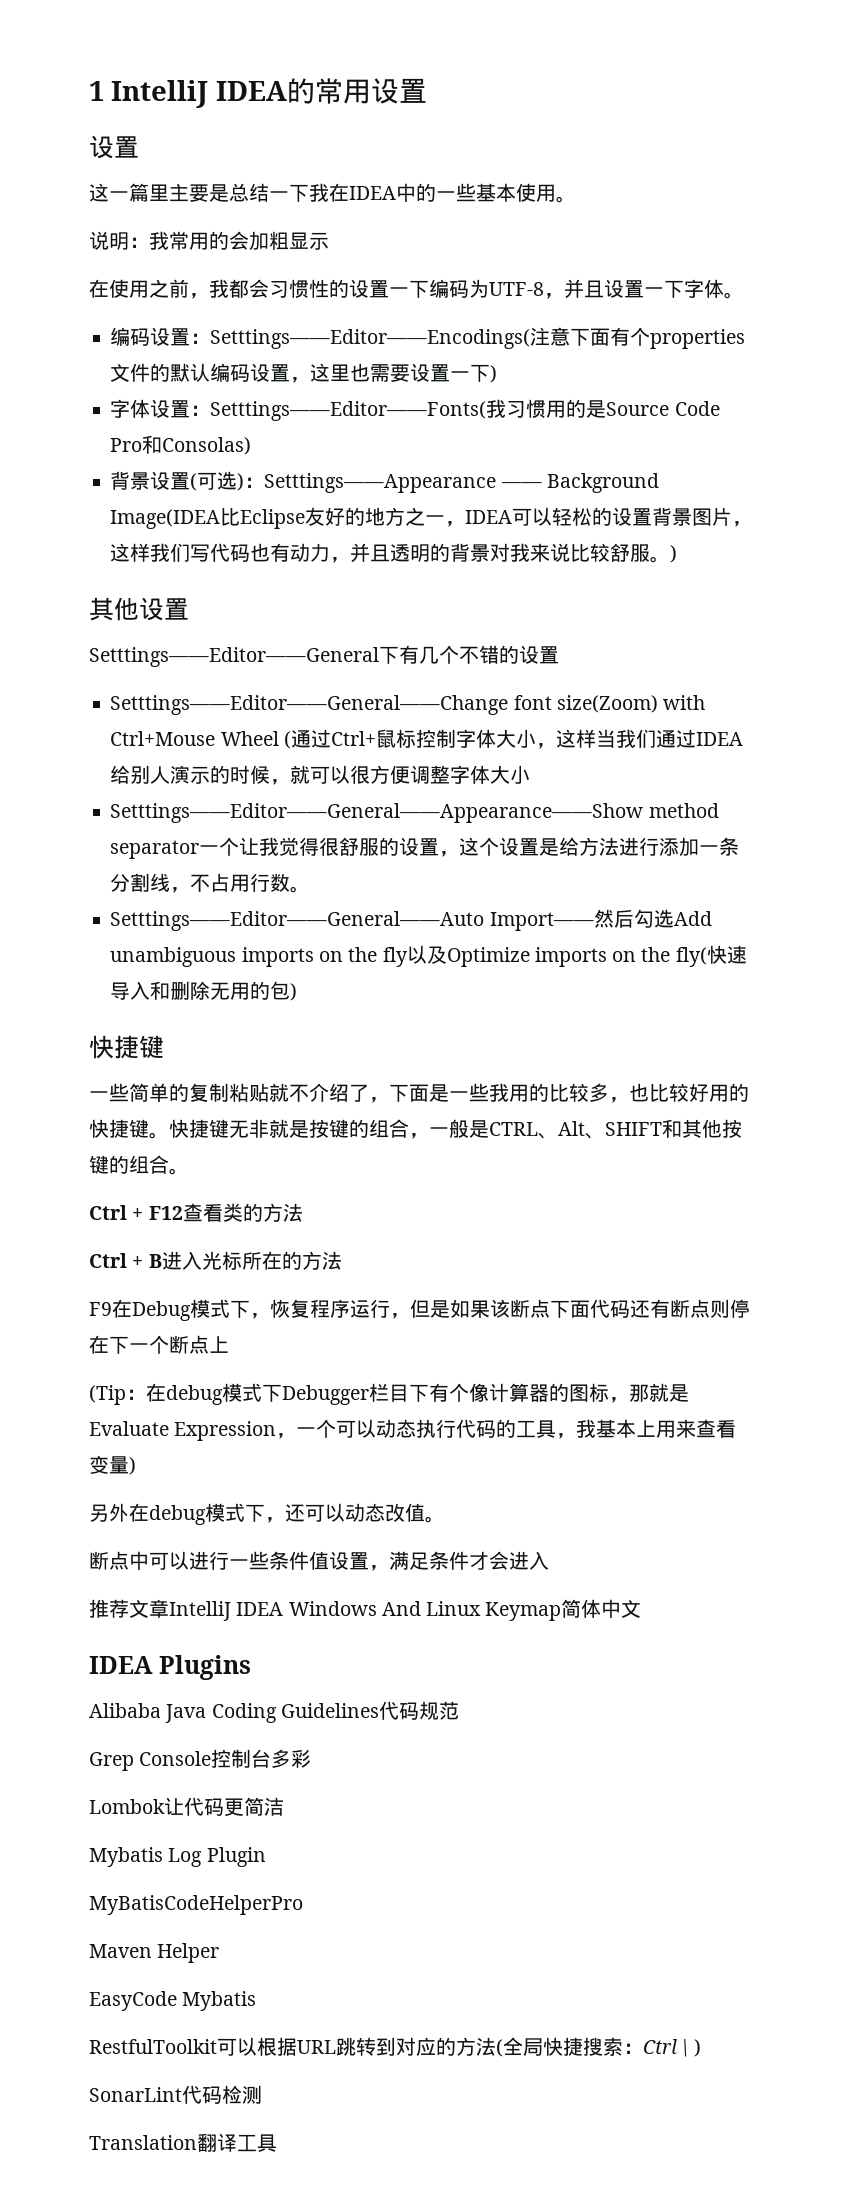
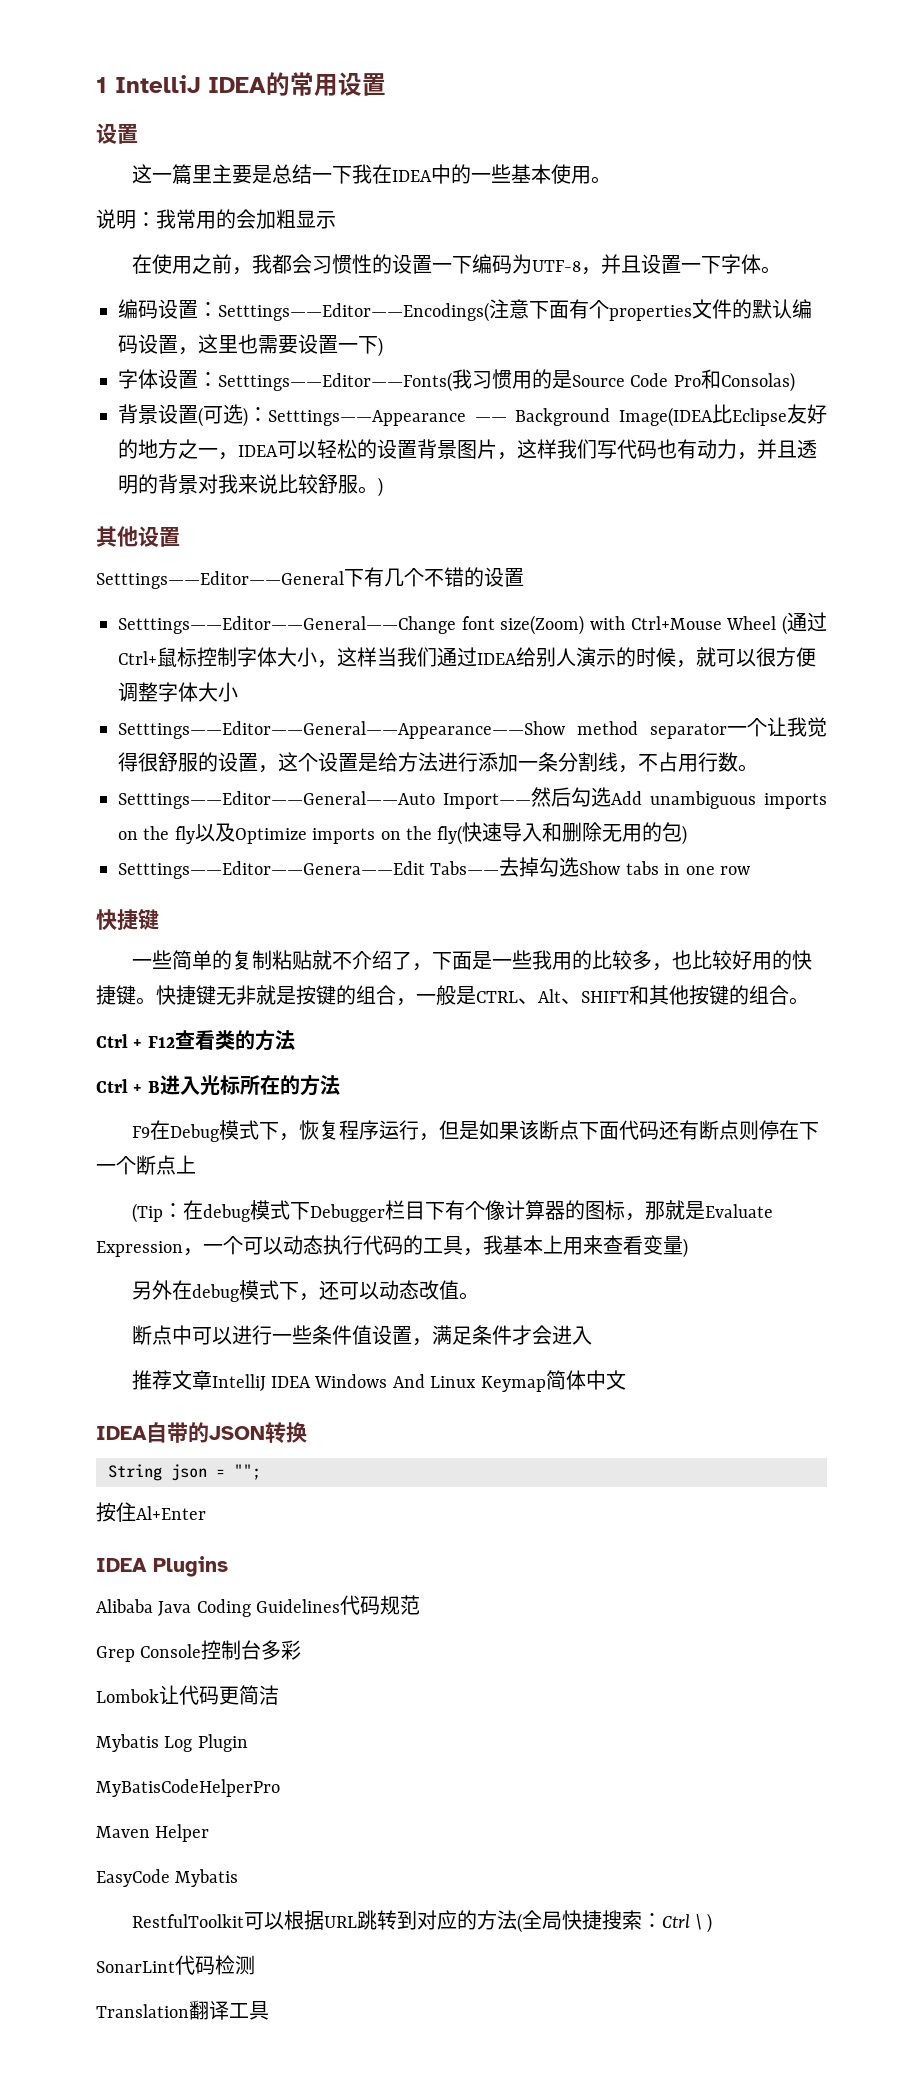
+ Setttings——Editor——Genera——Edit Tabs——去掉勾选Show tabs in one row
+ IDEA自带的JSON转换
+ String json = "";
+ 按住Al+Enter

